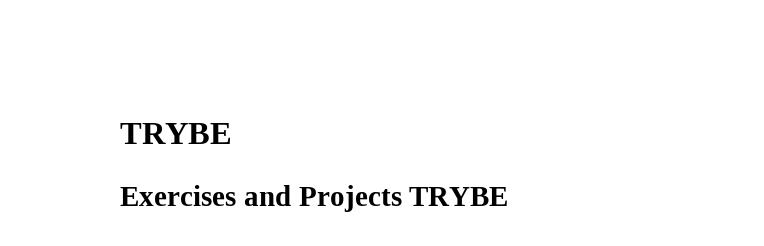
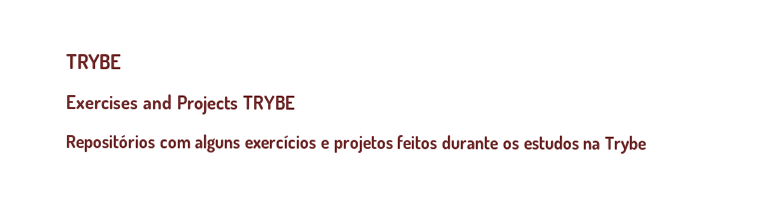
+ Repositórios com alguns exercícios e projetos feitos durante os estudos na Trybe

